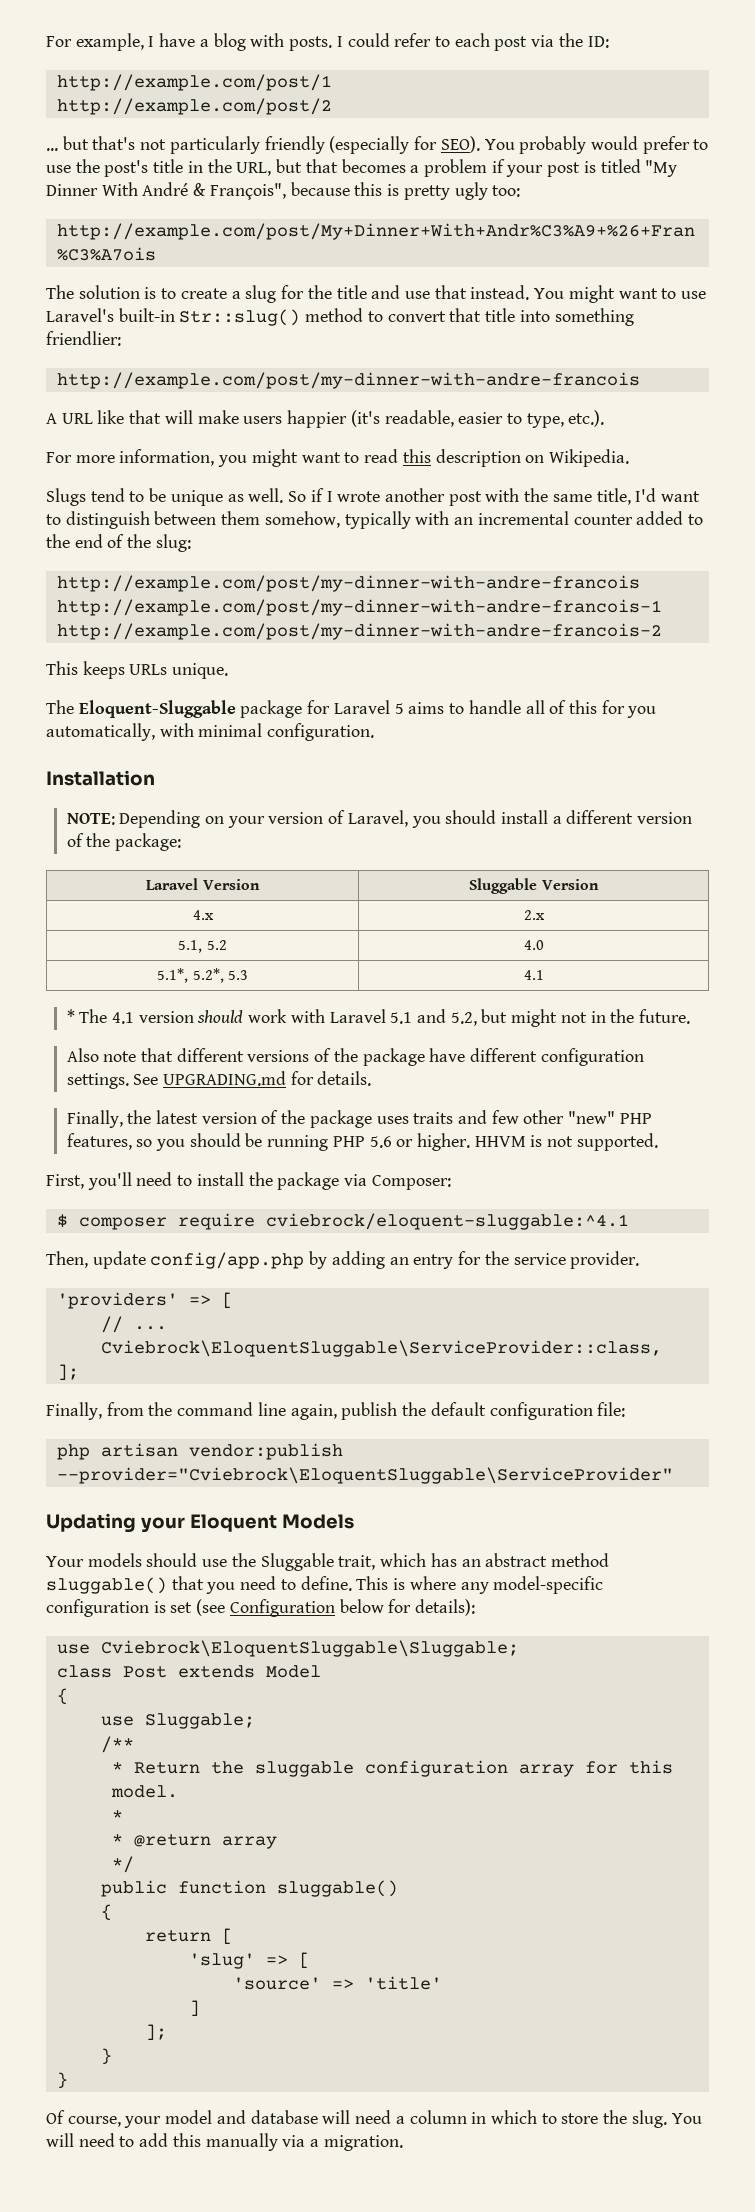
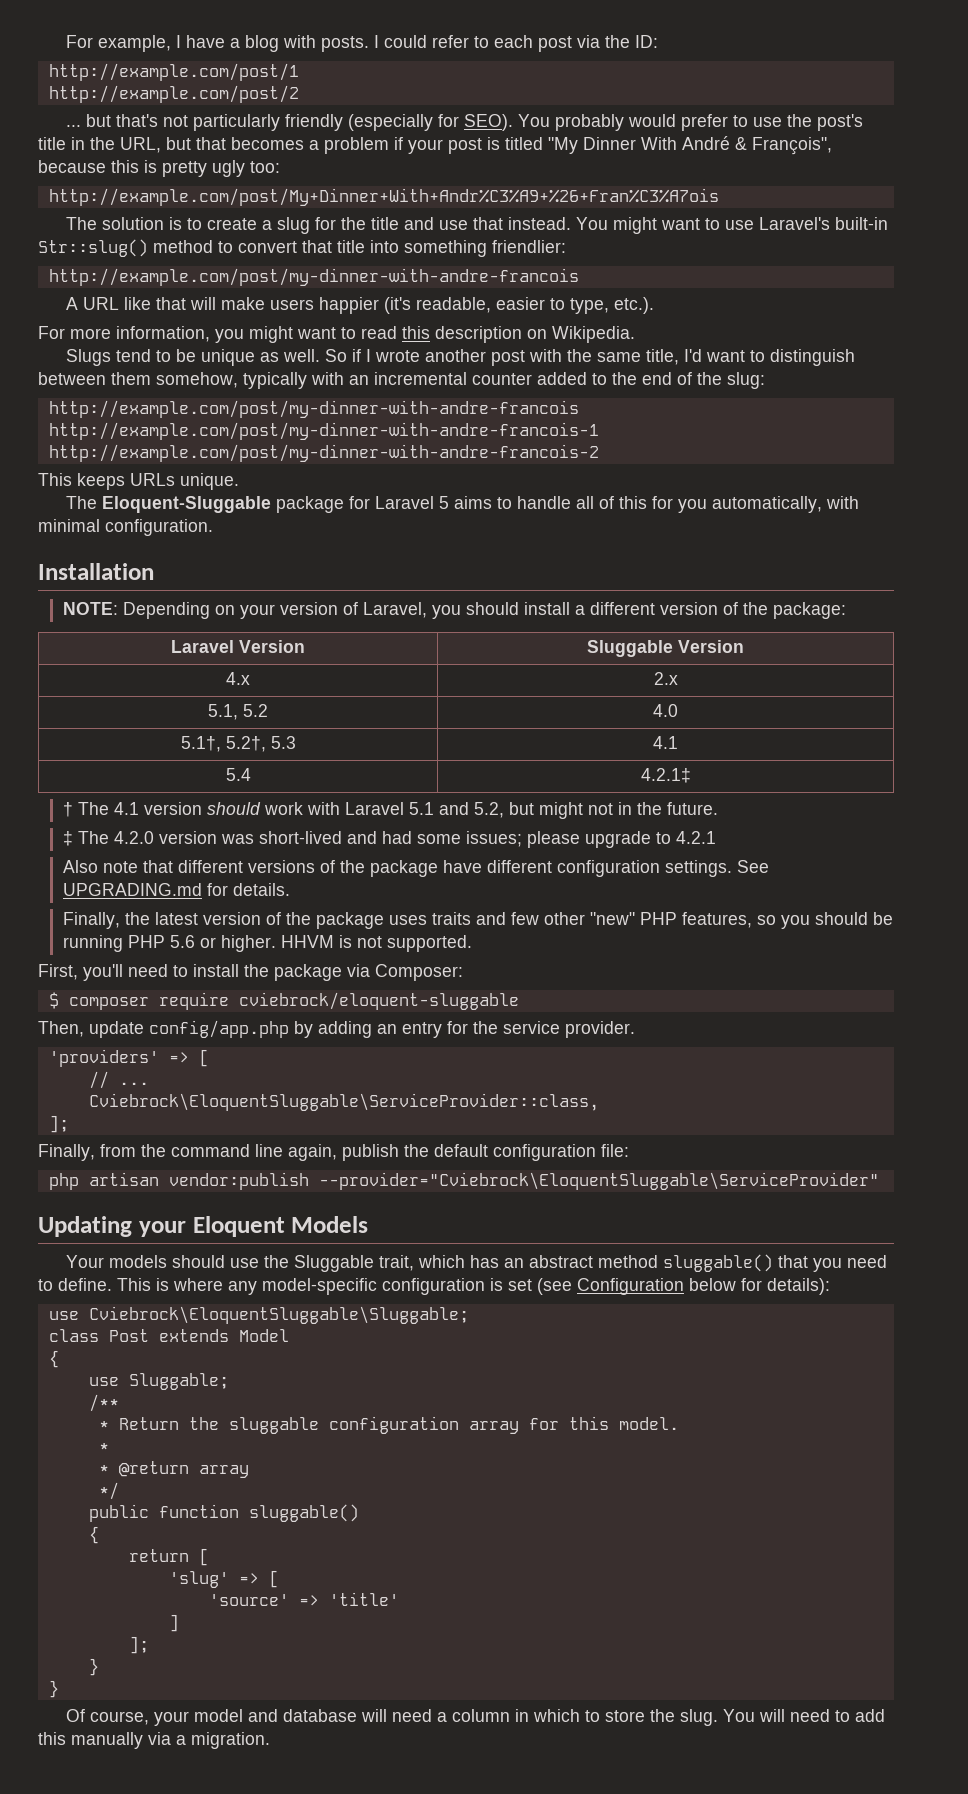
- 5.1*, 5.2*, 5.3 | 4.1
+ 5.1†, 5.2†, 5.3 | 4.1
- * The 4.1 version should work with Laravel 5.1 and 5.2, but might not in the future.
+ 5.4 | 4.2.1‡
+ † The 4.1 version should work with Laravel 5.1 and 5.2, but might not in the future.
+ ‡ The 4.2.0 version was short-lived and had some issues; please upgrade to 4.2.1
- $ composer require cviebrock/eloquent-sluggable:^4.1
+ $ composer require cviebrock/eloquent-sluggable

